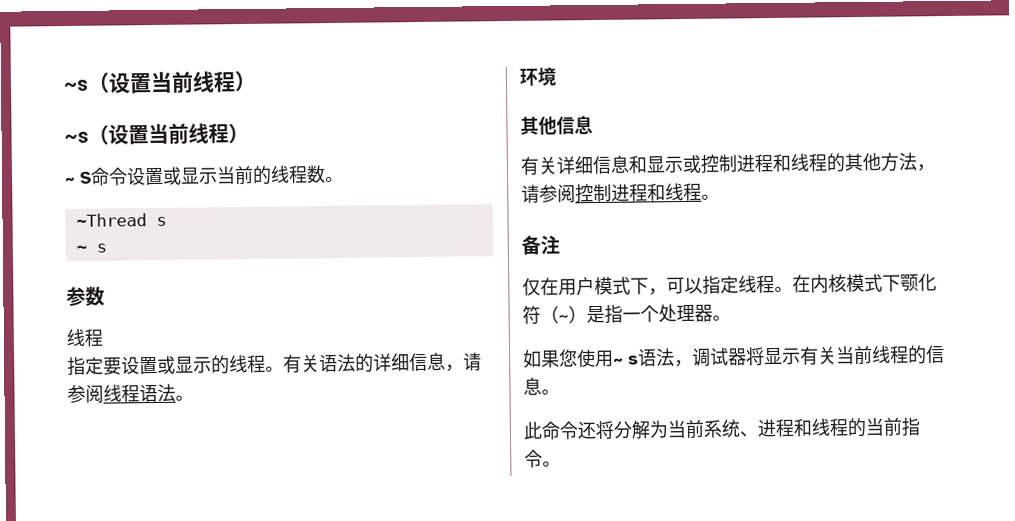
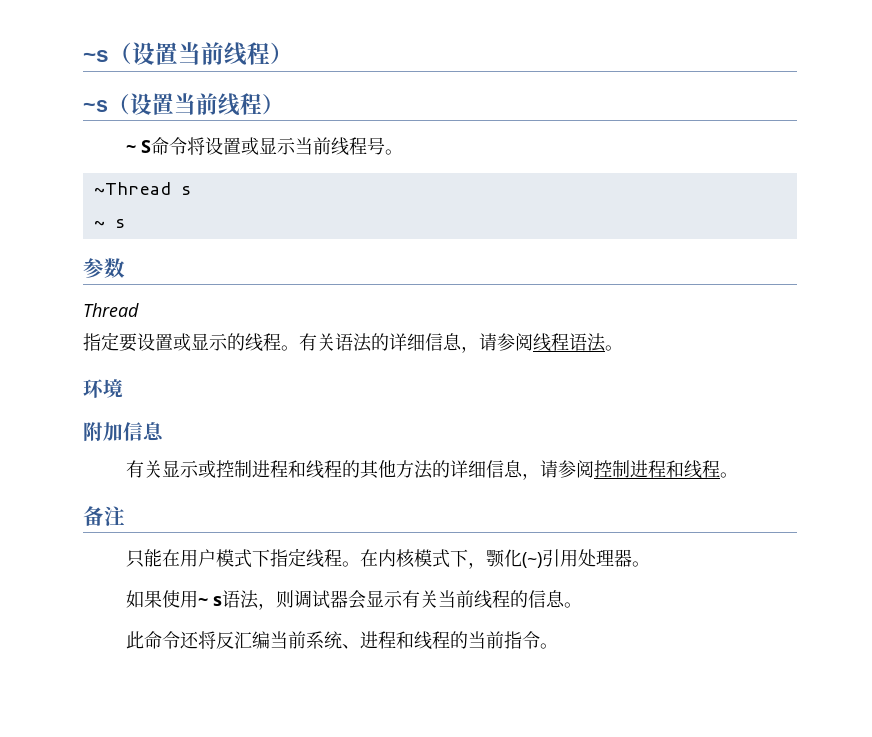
- ~ S命令设置或显示当前的线程数。
+ ~ S命令将设置或显示当前线程号。
  参数
- 线程
+ Thread
- 其他信息
+ 附加信息
- 有关详细信息和显示或控制进程和线程的其他方法，请参阅控制进程和线程。
+ 有关显示或控制进程和线程的其他方法的详细信息，请参阅控制进程和线程。
- 仅在用户模式下，可以指定线程。
+ 只能在用户模式下指定线程。
- 在内核模式下颚化符（~）是指一个处理器。
+ 在内核模式下，颚化(~)引用处理器。
- 如果您使用~ s语法，调试器将显示有关当前线程的信息。
+ 如果使用~ s语法，则调试器会显示有关当前线程的信息。
- 此命令还将分解为当前系统、进程和线程的当前指令。
+ 此命令还将反汇编当前系统、进程和线程的当前指令。

